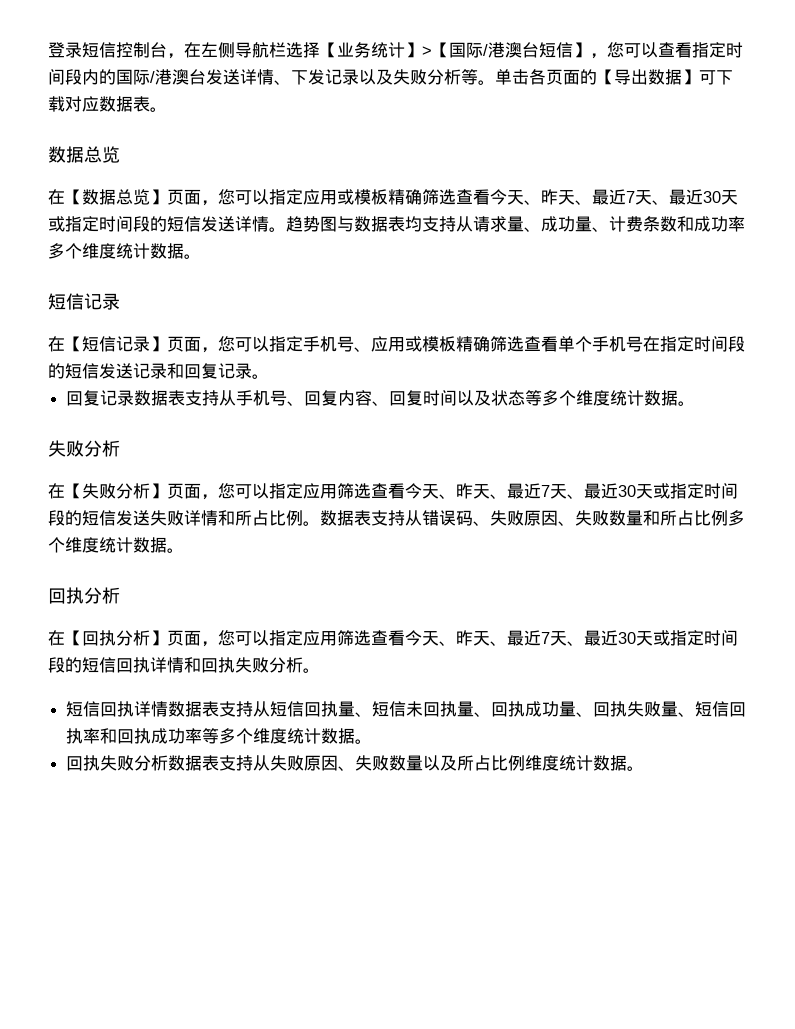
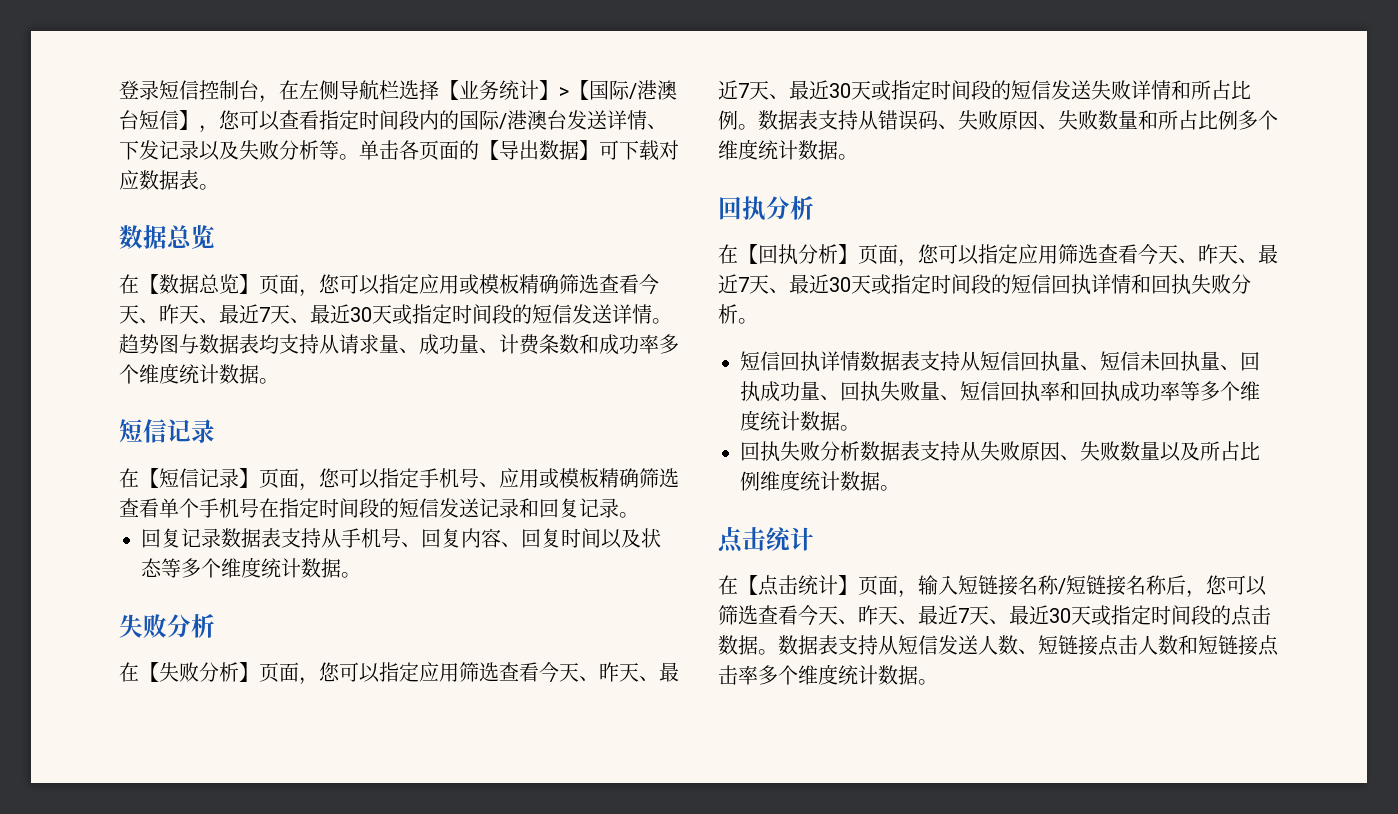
  回执失败分析数据表支持从失败原因、失败数量以及所占比例维度统计数据。
+ 点击统计
+ 在【点击统计】页面，输入短链接名称/短链接名称后，您可以筛选查看今天、昨天、最近7天、最近30天或指定时间段的点击数据。数据表支持从短信发送人数、短链接点击人数和短链接点击率多个维度统计数据。

